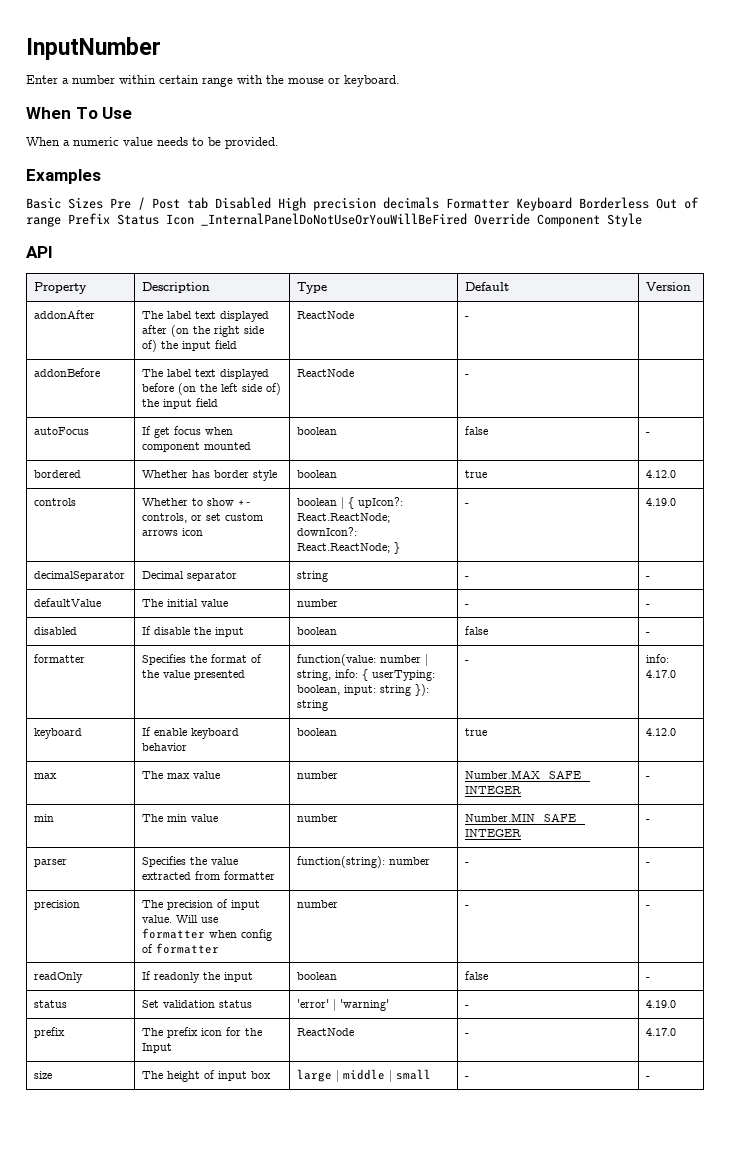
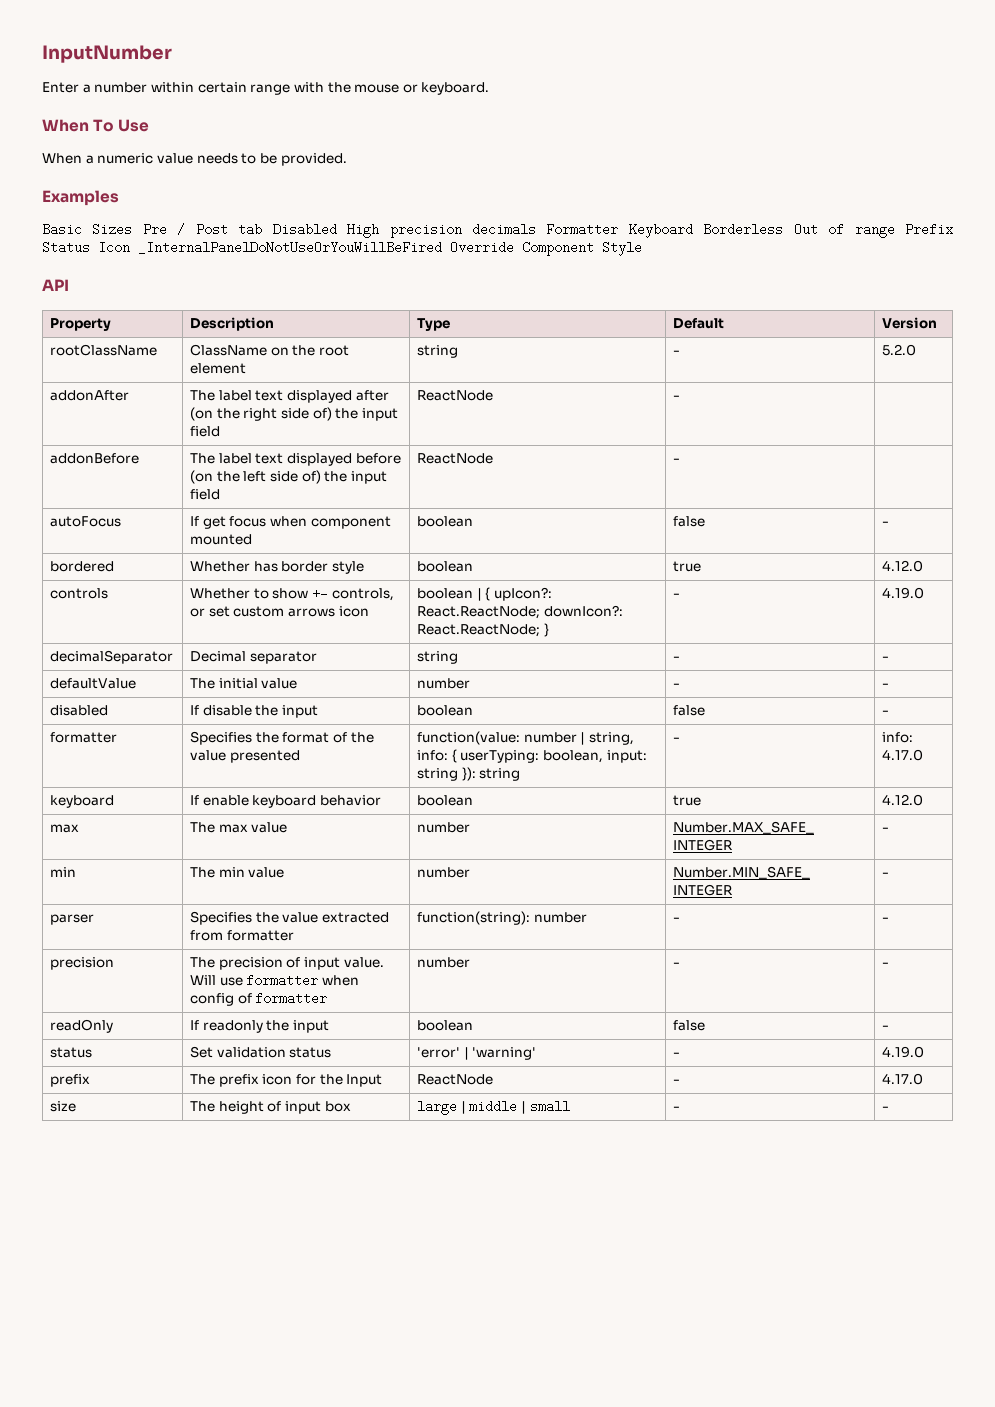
+ rootClassName | ClassName on the root element | string | - | 5.2.0

